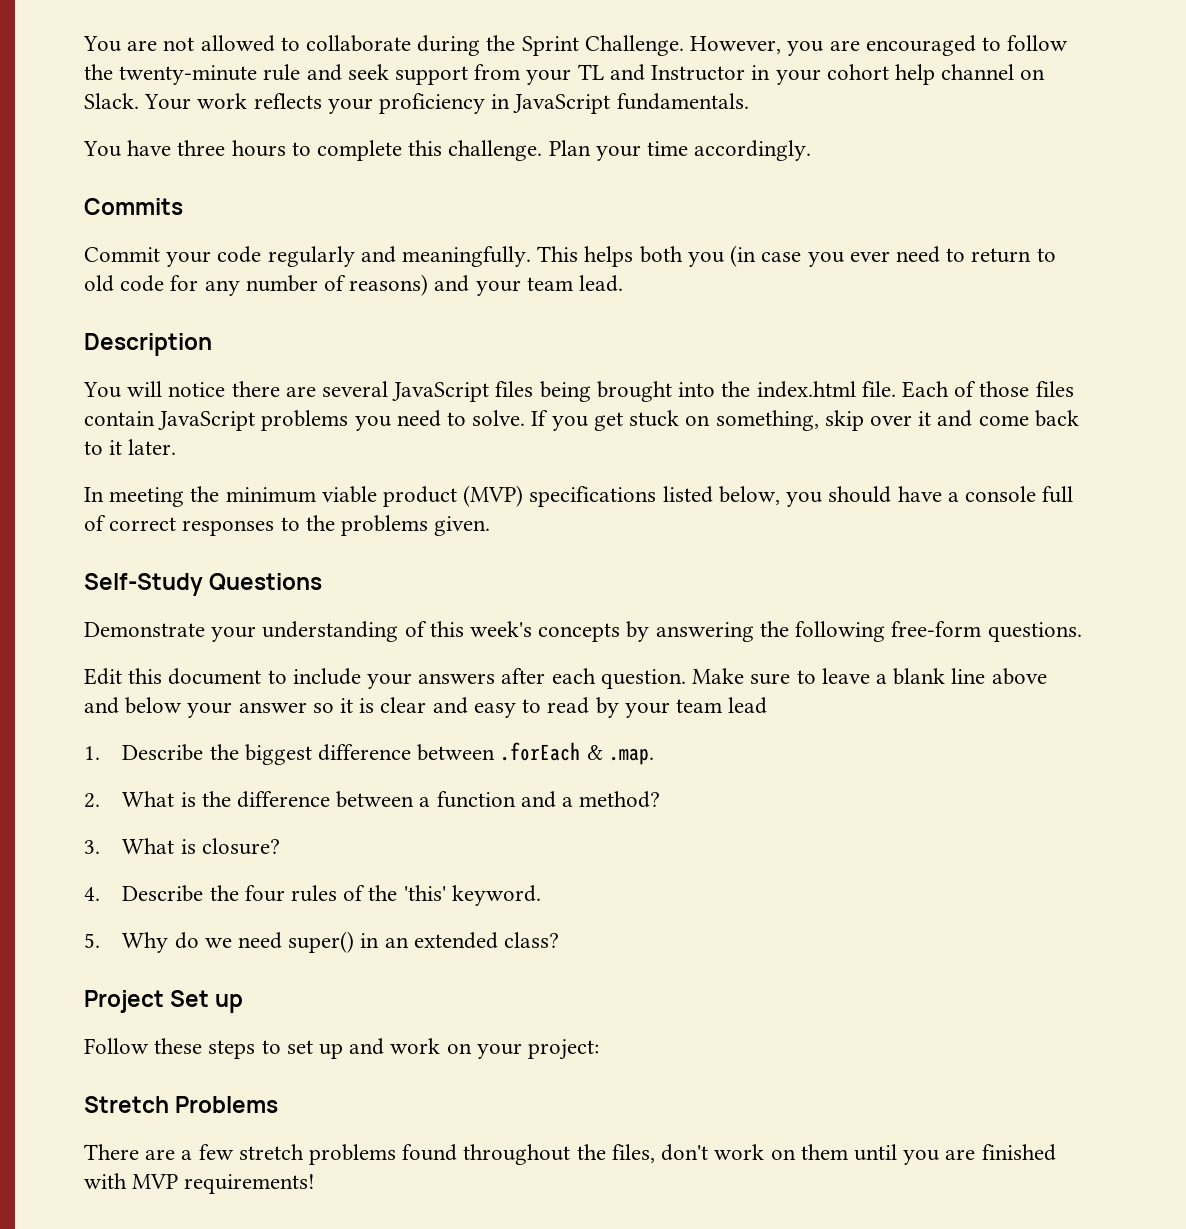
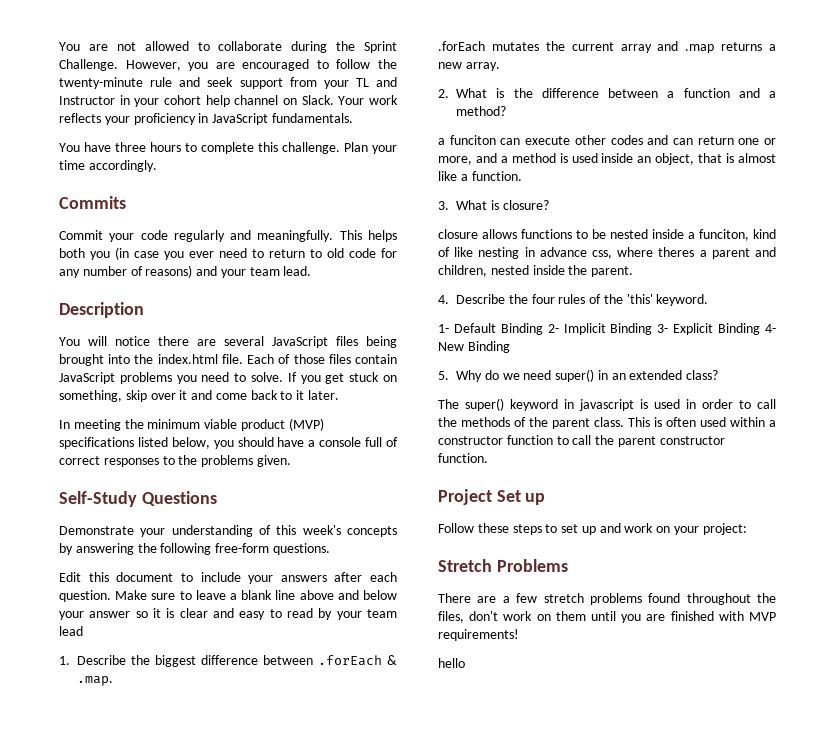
+ .forEach mutates the current array and .map returns a new array.
+ a funciton can execute other codes and can return one or more, and a method is used inside an object, that is almost like a function.
  3. What is closure?
+ closure allows functions to be nested inside a funciton, kind of like nesting in advance css, where theres a parent and children, nested inside the parent.
+ 1- Default Binding 2- Implicit Binding 3- Explicit Binding 4- New Binding
+ The super() keyword in javascript is used in order to call the methods of the parent class. This is often used within a constructor function to call the parent constructor function.
+ hello

